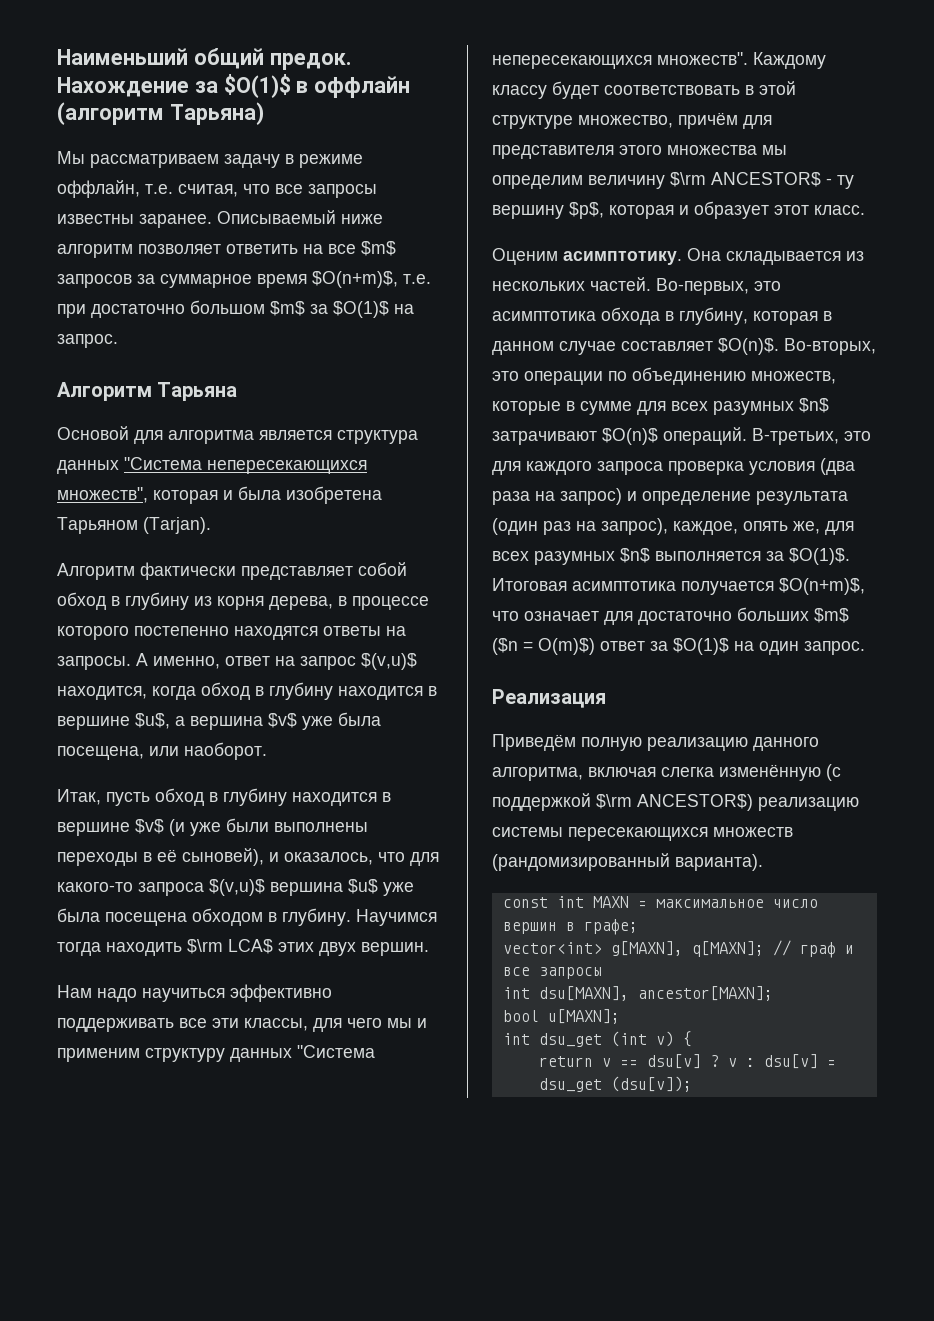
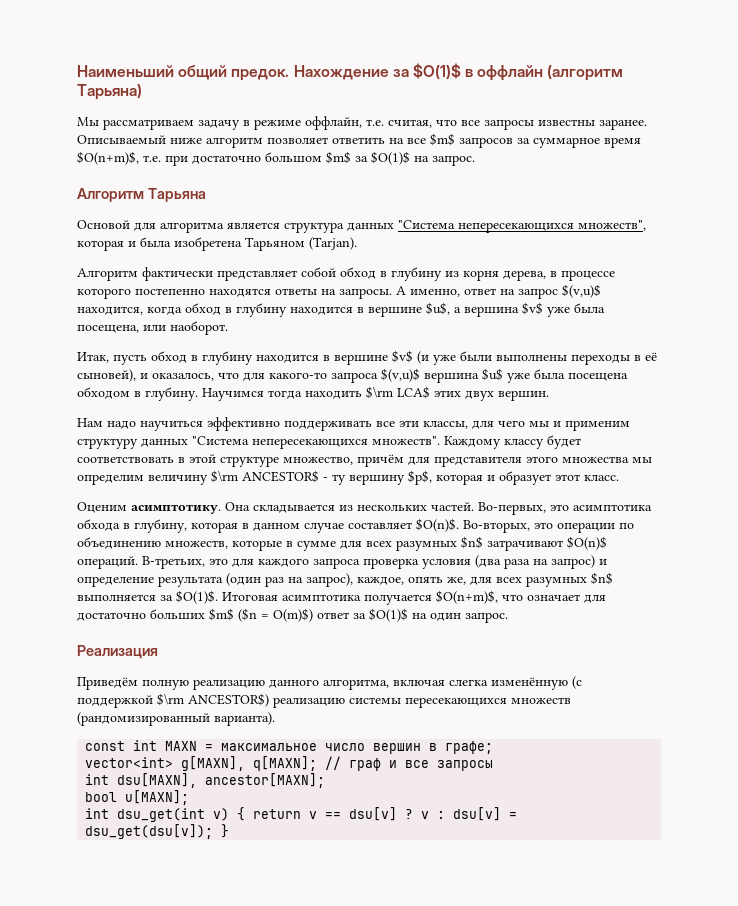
- int dsu_get (int v) {
- return v == dsu[v] ? v : dsu[v] = dsu_get (dsu[v]);
+ int dsu_get(int v) { return v == dsu[v] ? v : dsu[v] = dsu_get(dsu[v]); }

